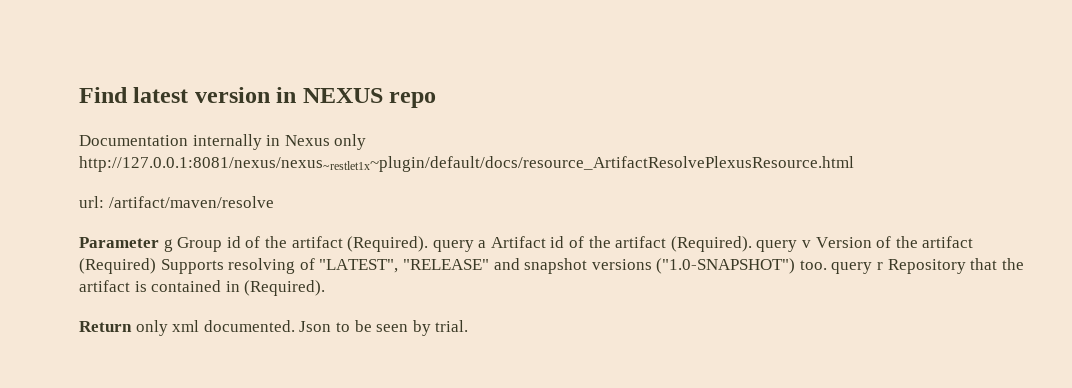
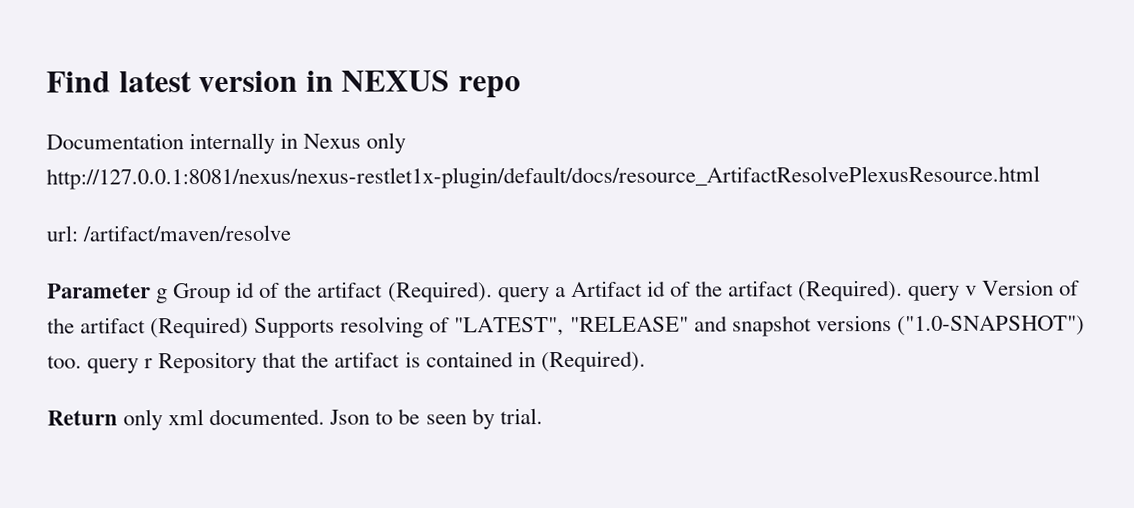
- Documentation internally in Nexus only http://127.0.0.1:8081/nexus/nexus~restlet1x~plugin/default/docs/resource_ArtifactResolvePlexusResource.html
+ Documentation internally in Nexus only http://127.0.0.1:8081/nexus/nexus-restlet1x-plugin/default/docs/resource_ArtifactResolvePlexusResource.html

